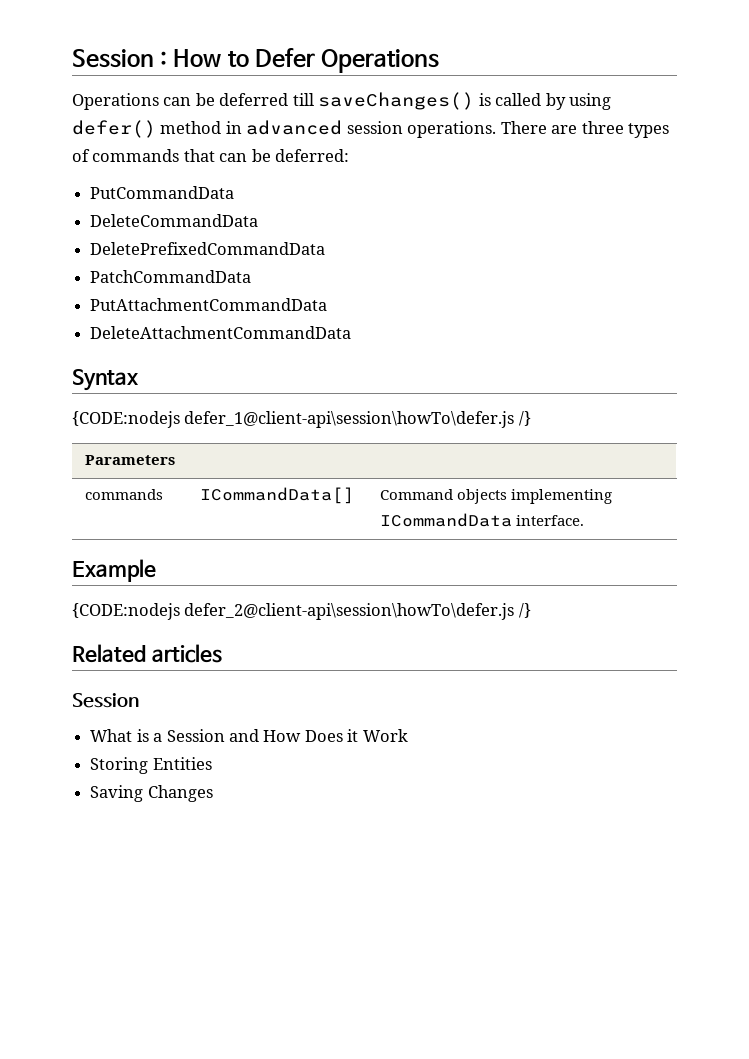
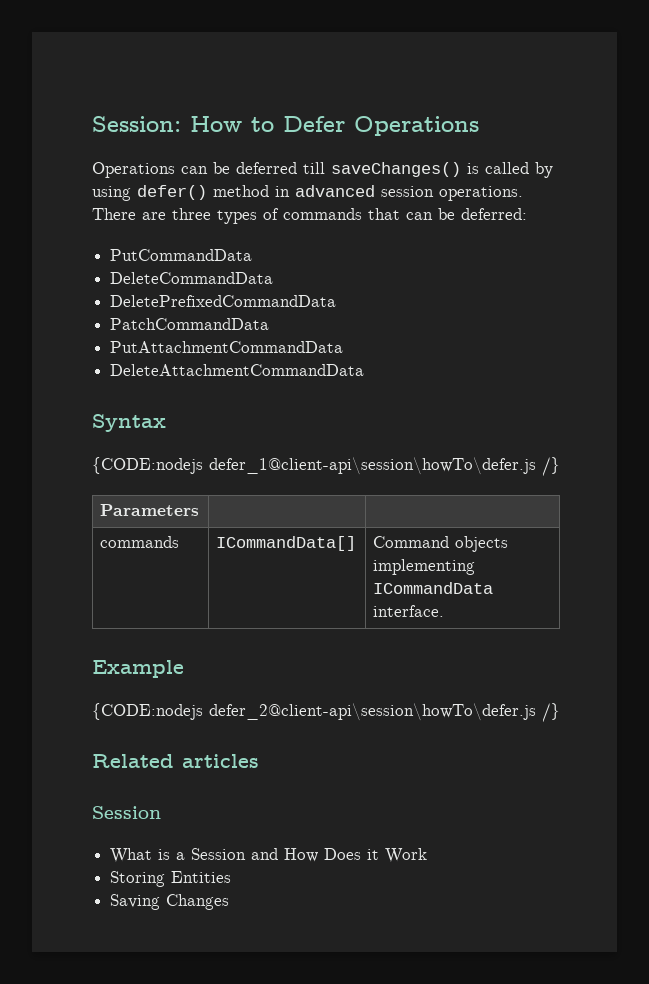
- Session : How to Defer Operations
+ Session: How to Defer Operations

